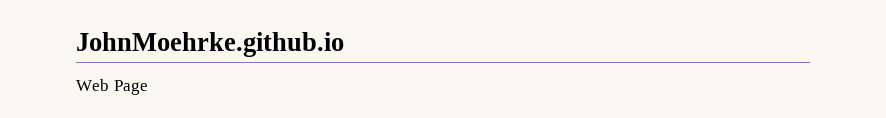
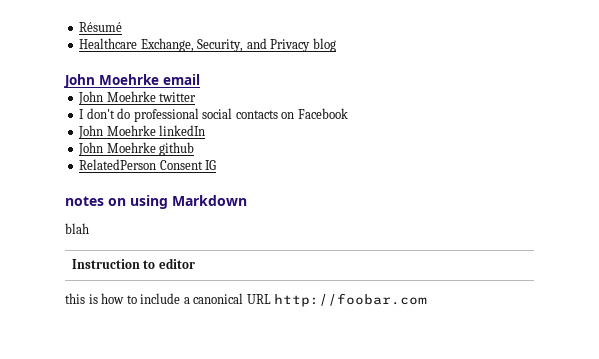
- JohnMoehrke.github.io
- Web Page
+ Résumé
+ Healthcare Exchange, Security, and Privacy blog
+ John Moehrke email
+ John Moehrke twitter
+ I don't do professional social contacts on Facebook
+ John Moehrke linkedIn
+ John Moehrke github
+ RelatedPerson Consent IG
+ notes on using Markdown
+ blah
+ Instruction to editor
+ this is how to include a canonical URL http://foobar.com

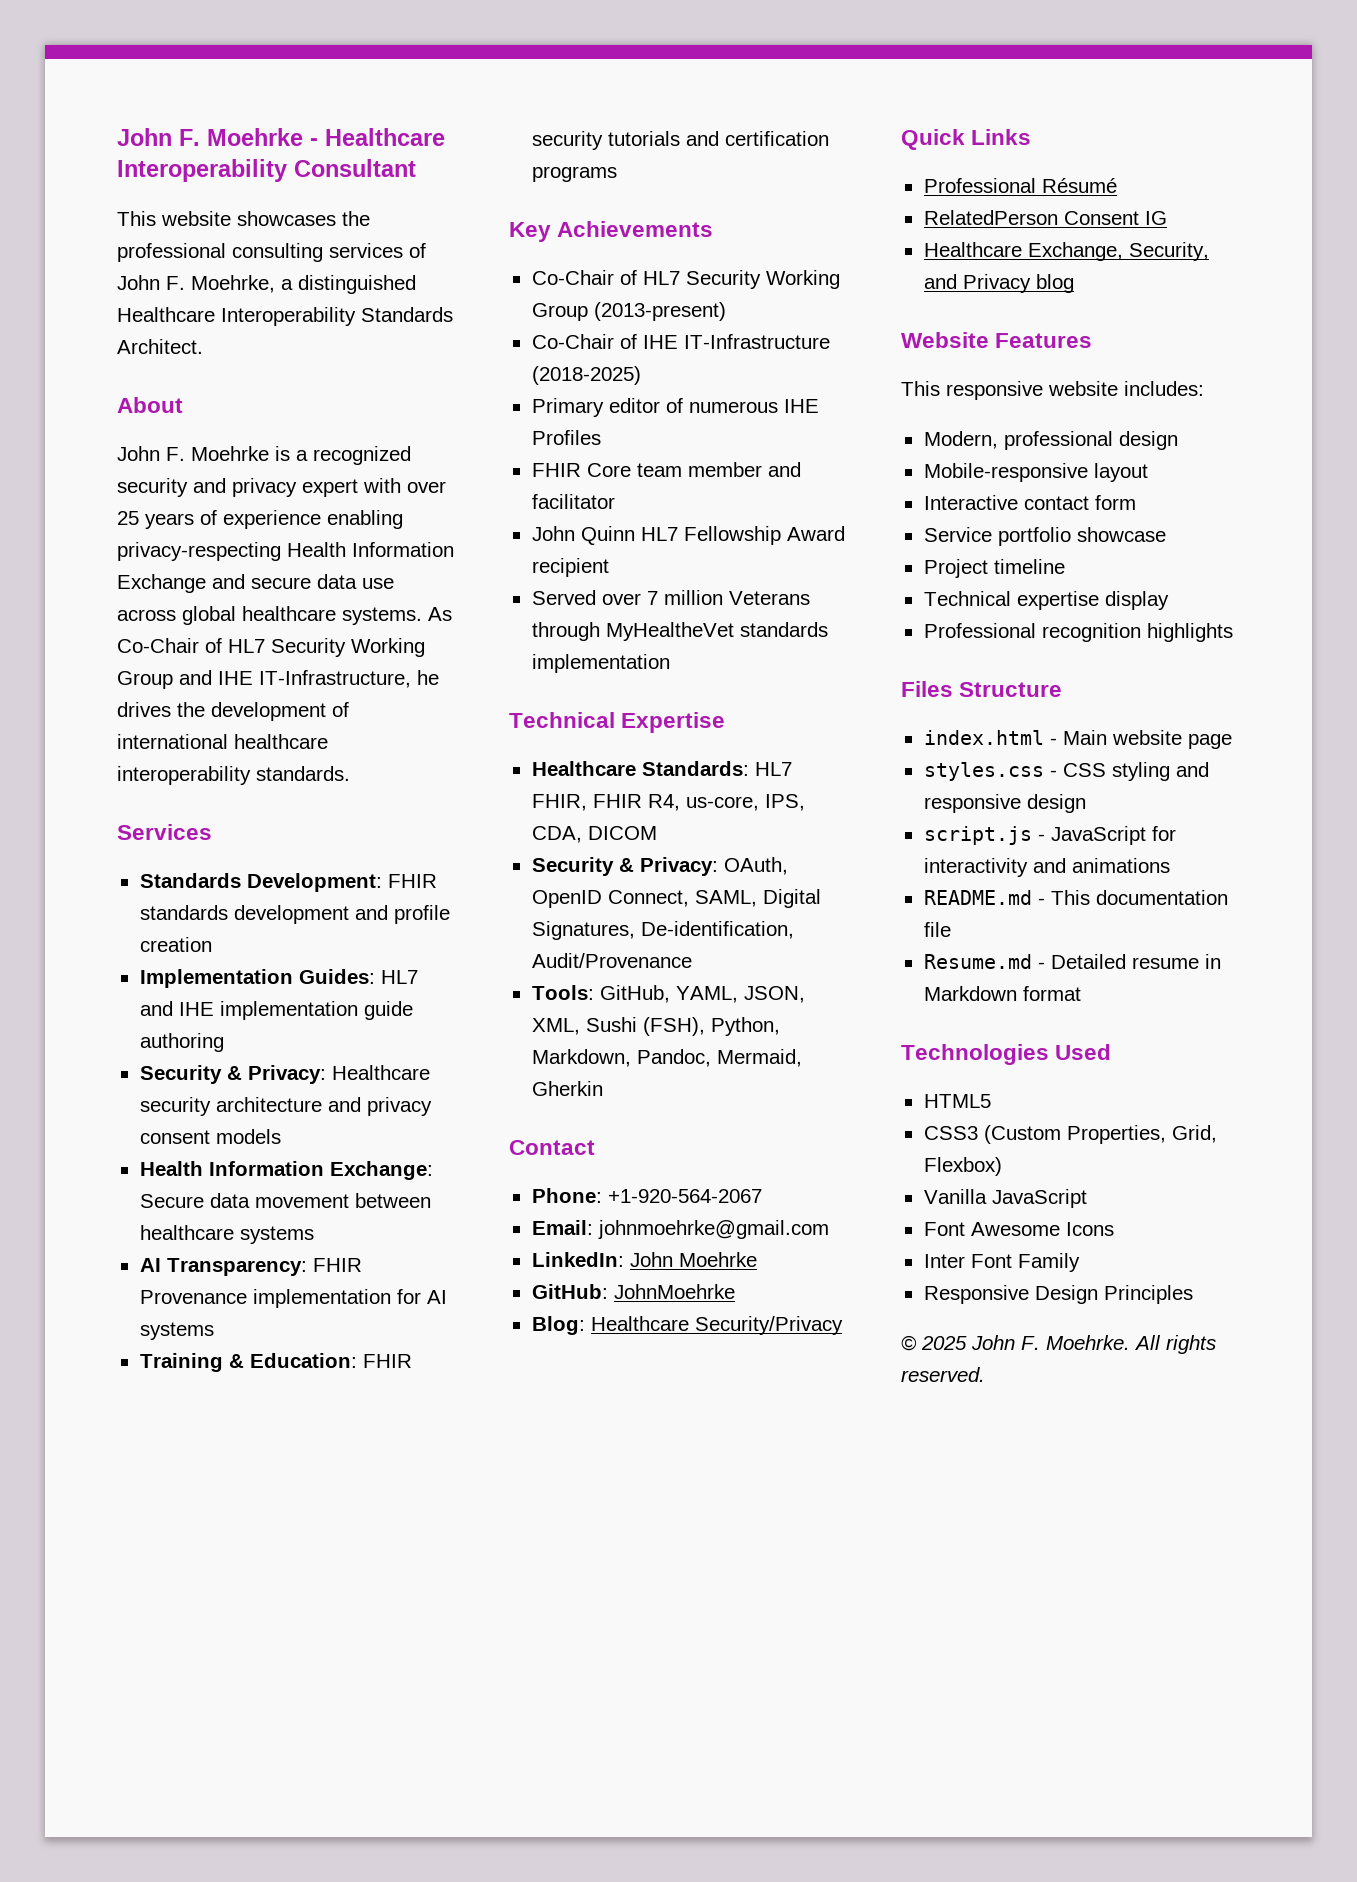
- Résumé
+ John F. Moehrke - Healthcare Interoperability Consultant
+ This website showcases the professional consulting services of John F. Moehrke, a distinguished Healthcare Interoperability Standards Architect.
+ About
+ John F. Moehrke is a recognized security and privacy expert with over 25 years of experience enabling privacy-respecting Health Information Exchange and secure data use across global healthcare systems. As Co-Chair of HL7 Security Working Group and IHE IT-Infrastructure, he drives the development of international healthcare interoperability standards.
+ Services
+ Standards Development: FHIR standards development and profile creation
+ Implementation Guides: HL7 and IHE implementation guide authoring
+ Security & Privacy: Healthcare security architecture and privacy consent models
+ Health Information Exchange: Secure data movement between healthcare systems
+ AI Transparency: FHIR Provenance implementation for AI systems
+ Training & Education: FHIR security tutorials and certification programs
+ Key Achievements
+ Co-Chair of HL7 Security Working Group (2013-present)
+ Co-Chair of IHE IT-Infrastructure (2018-2025)
+ Primary editor of numerous IHE Profiles
+ FHIR Core team member and facilitator
+ John Quinn HL7 Fellowship Award recipient
+ Served over 7 million Veterans through MyHealtheVet standards implementation
+ Technical Expertise
+ Healthcare Standards: HL7 FHIR, FHIR R4, us-core, IPS, CDA, DICOM
+ Security & Privacy: OAuth, OpenID Connect, SAML, Digital Signatures, De-identification, Audit/Provenance
+ Tools: GitHub, YAML, JSON, XML, Sushi (FSH), Python, Markdown, Pandoc, Mermaid, Gherkin
+ Contact
+ Phone: +1-920-564-2067
+ Email: johnmoehrke@gmail.com
+ LinkedIn: John Moehrke
+ GitHub: JohnMoehrke
+ Blog: Healthcare Security/Privacy
+ Quick Links
+ Professional Résumé
+ RelatedPerson Consent IG
- John Moehrke email
- John Moehrke twitter
- I don't do professional social contacts on Facebook
- John Moehrke linkedIn
- John Moehrke github
- RelatedPerson Consent IG
- notes on using Markdown
- blah
- Instruction to editor
- this is how to include a canonical URL http://foobar.com
+ Website Features
+ This responsive website includes:
+ Modern, professional design
+ Mobile-responsive layout
+ Interactive contact form
+ Service portfolio showcase
+ Project timeline
+ Technical expertise display
+ Professional recognition highlights
+ Files Structure
+ index.html - Main website page
+ styles.css - CSS styling and responsive design
+ script.js - JavaScript for interactivity and animations
+ README.md - This documentation file
+ Resume.md - Detailed resume in Markdown format
+ Technologies Used
+ HTML5
+ CSS3 (Custom Properties, Grid, Flexbox)
+ Vanilla JavaScript
+ Font Awesome Icons
+ Inter Font Family
+ Responsive Design Principles
+ © 2025 John F. Moehrke. All rights reserved.

